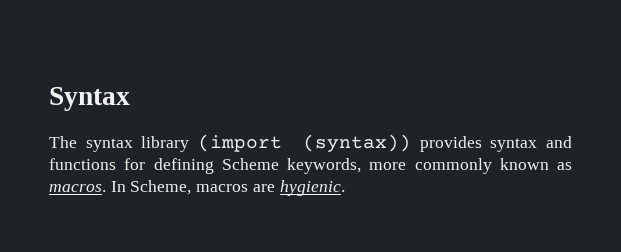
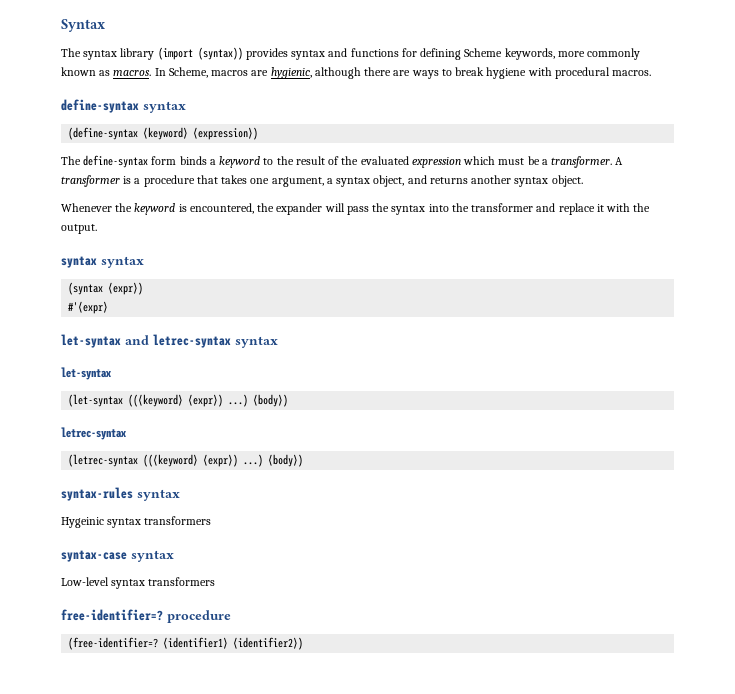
- In Scheme, macros are hygienic.
+ In Scheme, macros are hygienic, although there are ways to break hygiene with procedural macros.
+ define-syntax syntax
+ (define-syntax ⟨keyword⟩ ⟨expression⟩)
+ The define-syntax form binds a keyword to the result of the evaluated expression which must be a transformer. A transformer is a procedure that takes one argument, a syntax object, and returns another syntax object.
+ Whenever the keyword is encountered, the expander will pass the syntax into the transformer and replace it with the output.
+ syntax syntax
+ (syntax ⟨expr⟩)
+ #'⟨expr⟩
+ let-syntax and letrec-syntax syntax
+ let-syntax
+ (let-syntax ((⟨keyword⟩ ⟨expr⟩) ...) ⟨body⟩)
+ letrec-syntax
+ (letrec-syntax ((⟨keyword⟩ ⟨expr⟩) ...) ⟨body⟩)
+ syntax-rules syntax
+ Hygeinic syntax transformers
+ syntax-case syntax
+ Low-level syntax transformers
+ free-identifier=? procedure
+ (free-identifier=? ⟨identifier1⟩ ⟨identifier2⟩)

